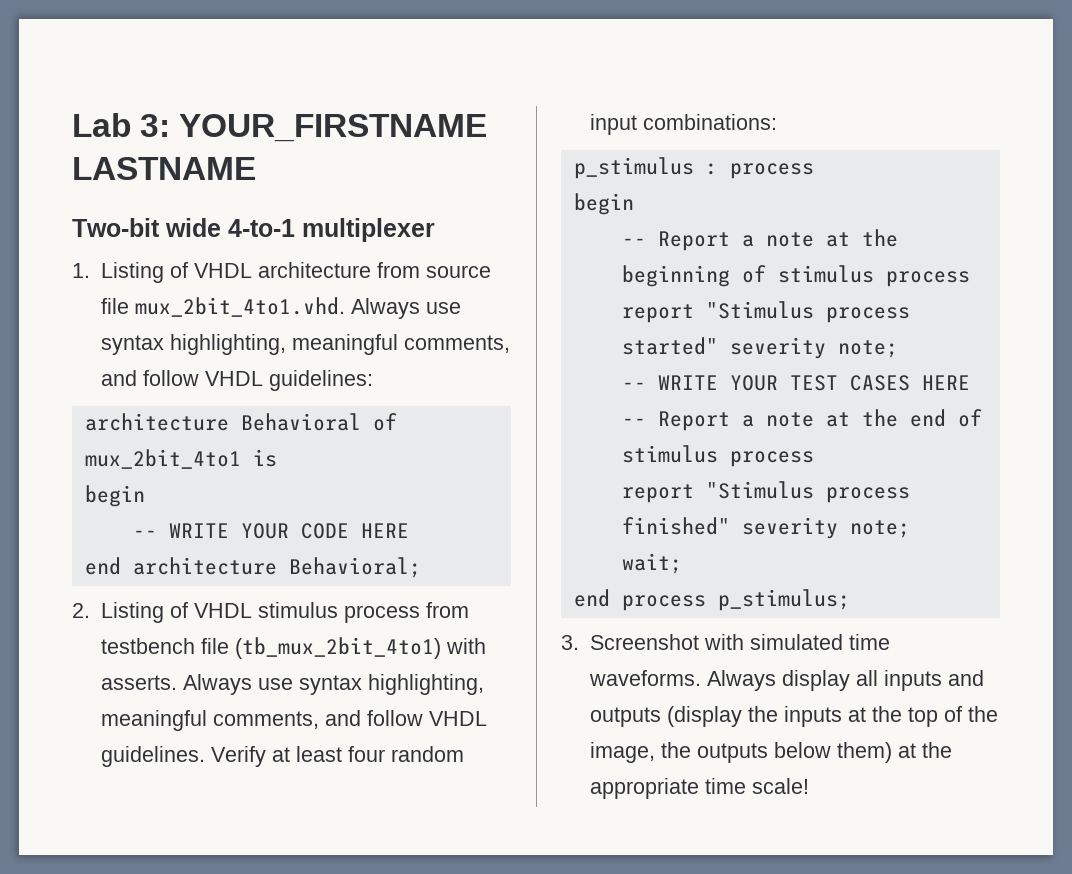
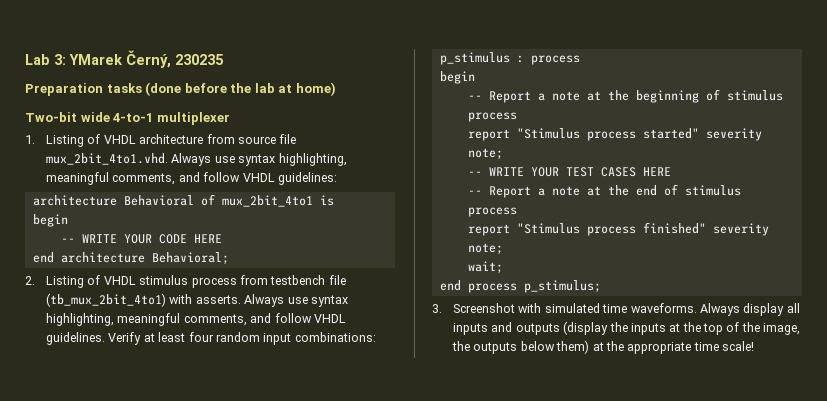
- Lab 3: YOUR_FIRSTNAME LASTNAME
+ Lab 3: YMarek Černý, 230235
+ Preparation tasks (done before the lab at home)

